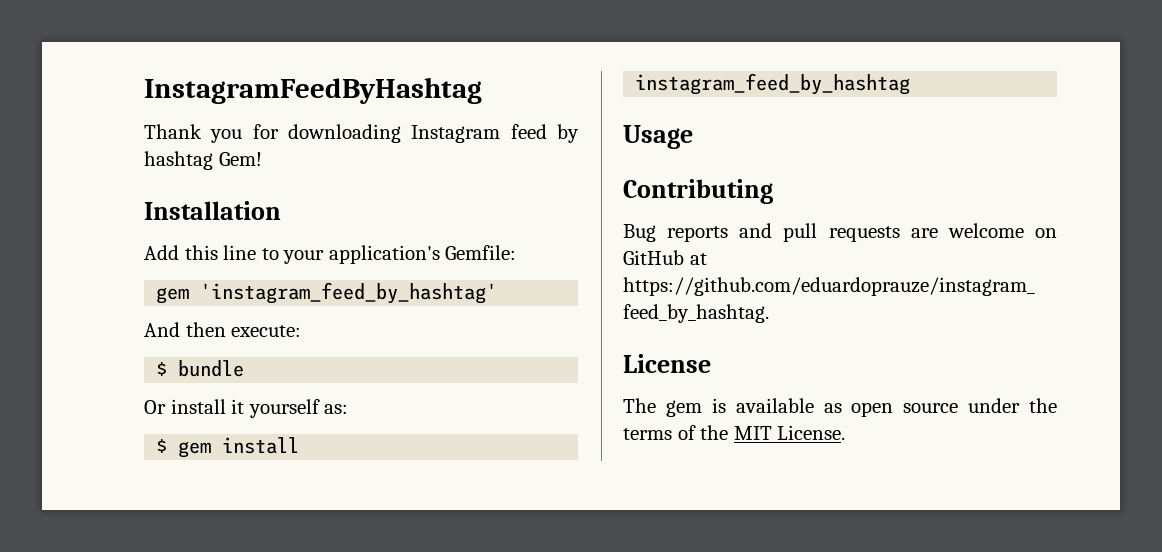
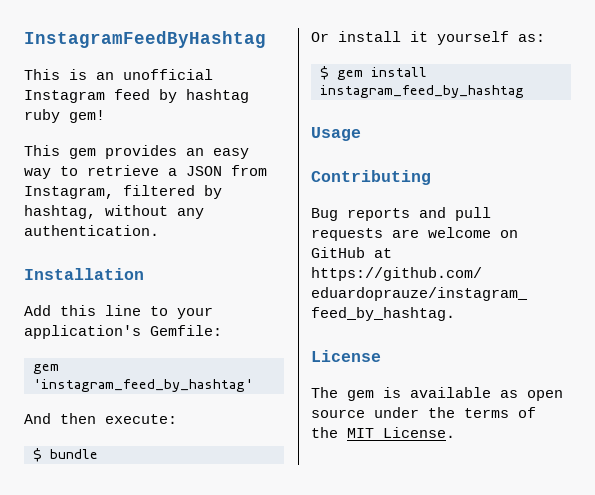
- Thank you for downloading Instagram feed by hashtag Gem!
+ This is an unofficial Instagram feed by hashtag ruby gem!
+ This gem provides an easy way to retrieve a JSON from Instagram, filtered by hashtag, without any authentication.

